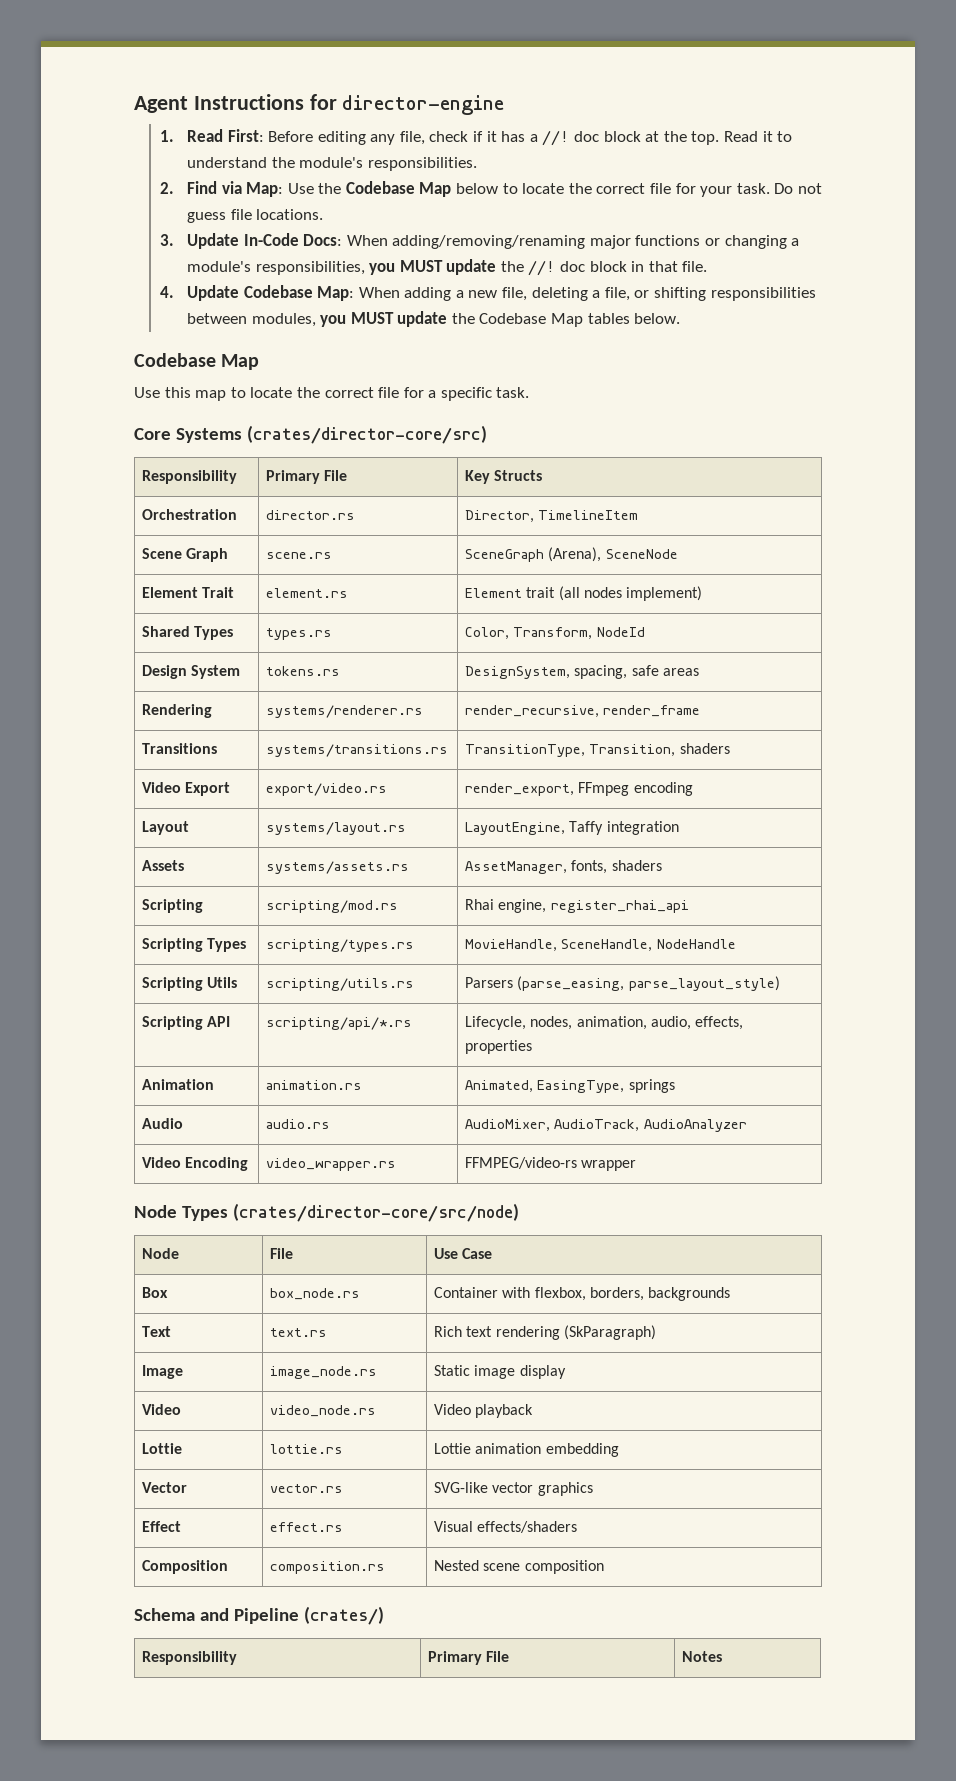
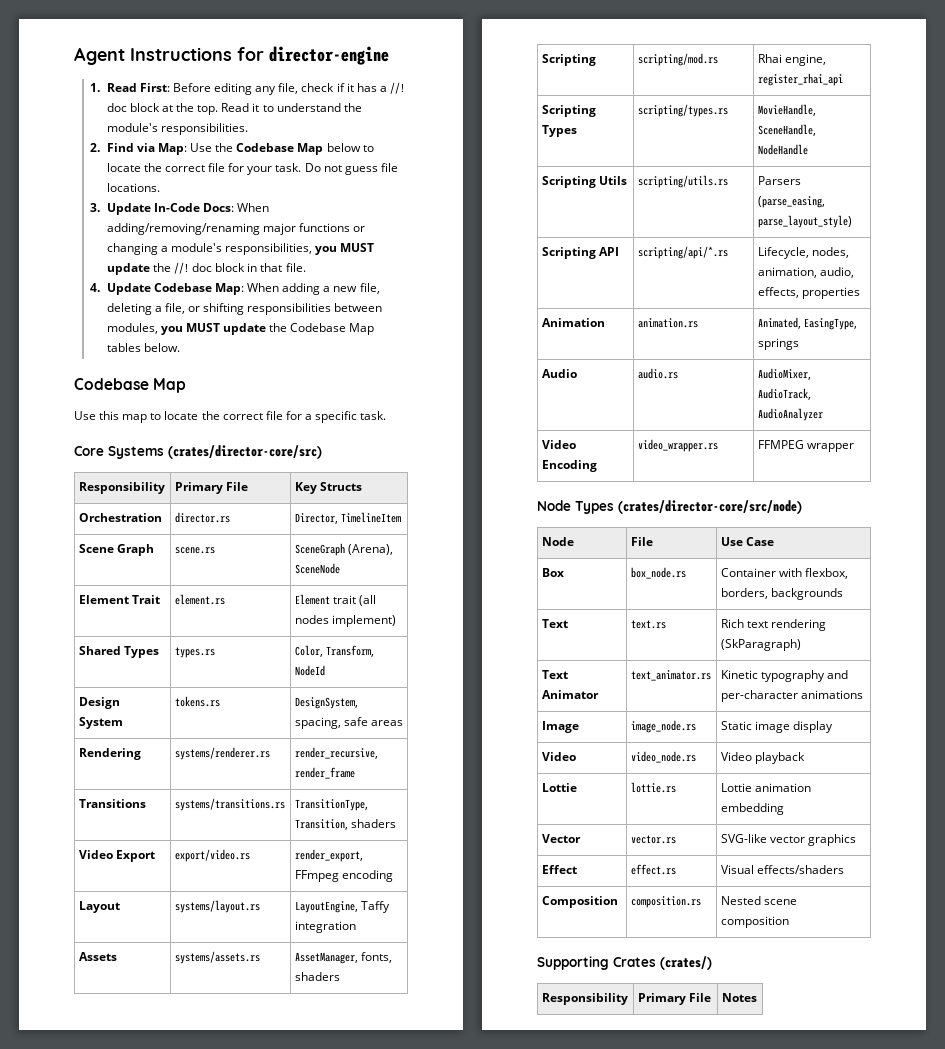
- Video Encoding | video_wrapper.rs | FFMPEG/video-rs wrapper
+ Video Encoding | video_wrapper.rs | FFMPEG wrapper
+ Text Animator | text_animator.rs | Kinetic typography and per-character animations
- Schema and Pipeline (crates/)
+ Supporting Crates (crates/)

